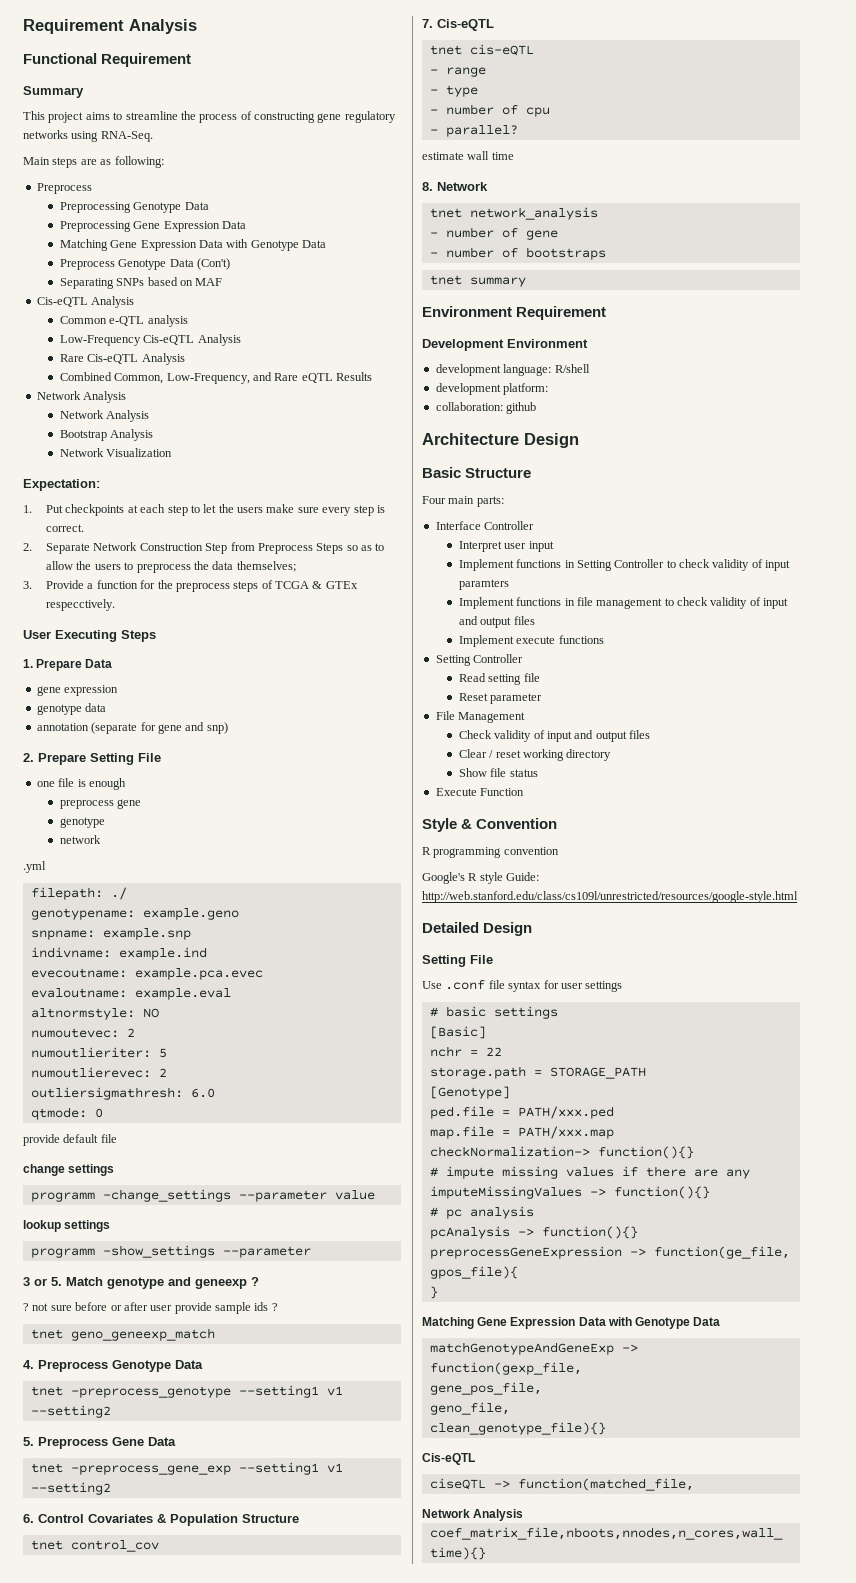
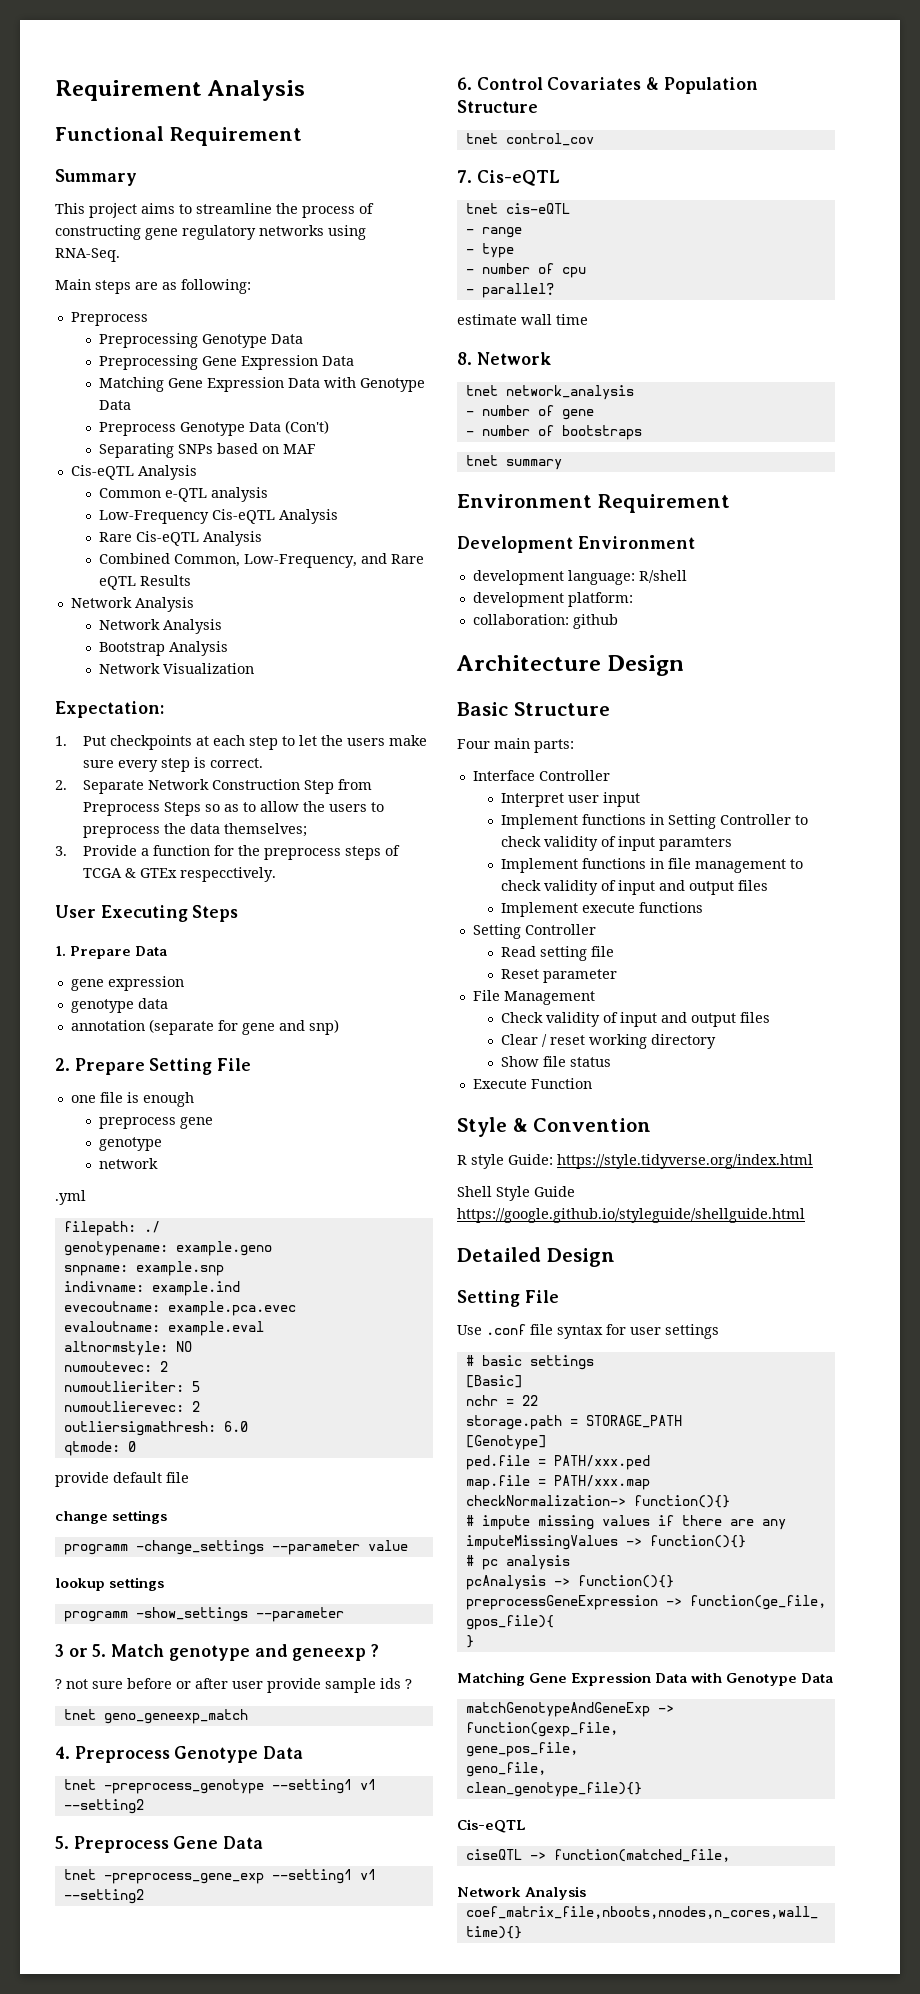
- R programming convention
- Google's R style Guide: http://web.stanford.edu/class/cs109l/unrestricted/resources/google-style.html
+ R style Guide: https://style.tidyverse.org/index.html
+ Shell Style Guide https://google.github.io/styleguide/shellguide.html

